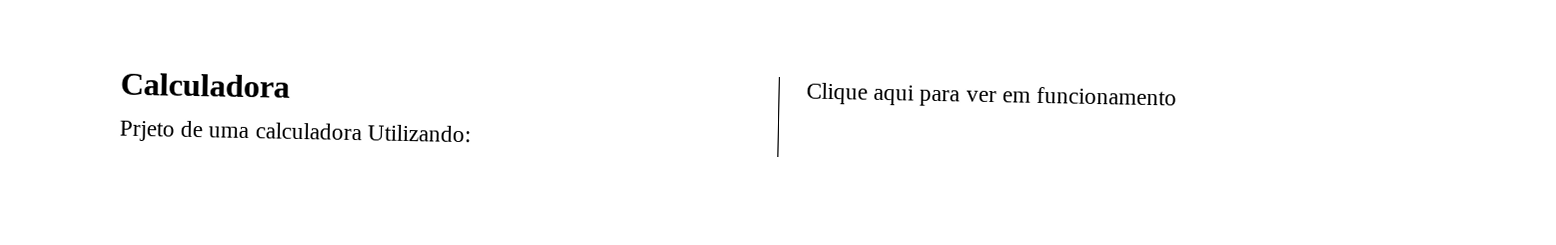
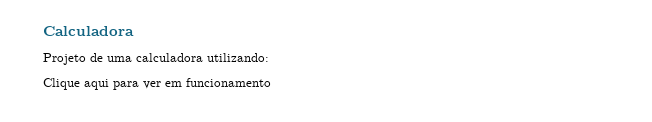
- Prjeto de uma calculadora Utilizando:
+ Projeto de uma calculadora utilizando:

